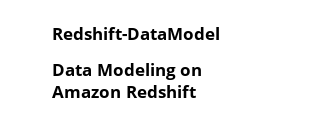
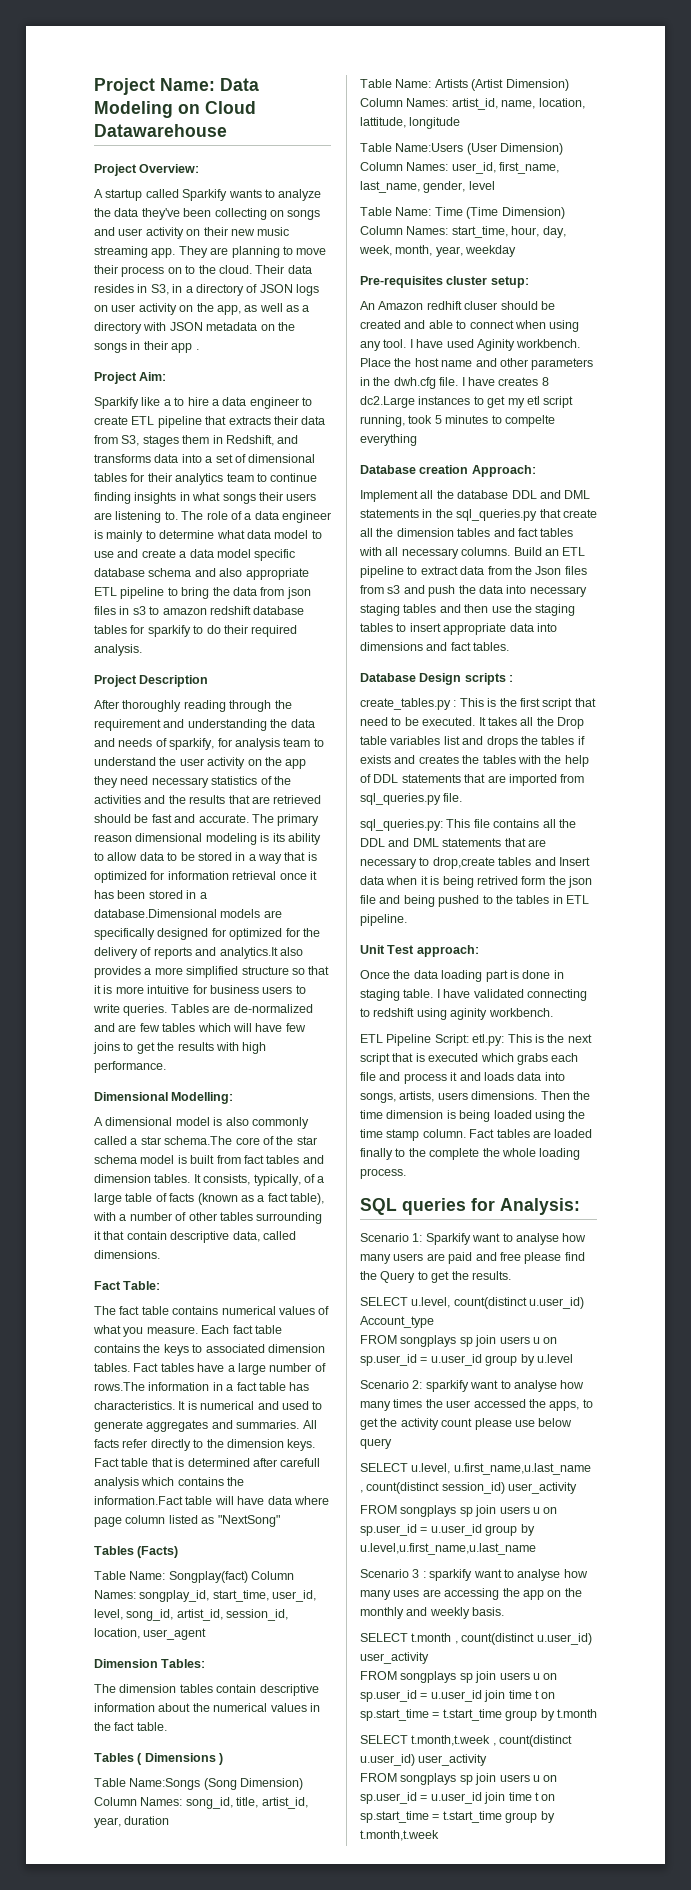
- Redshift-DataModel
- Data Modeling on Amazon Redshift
+ Project Name: Data Modeling on Cloud Datawarehouse
+ Project Overview:
+ A startup called Sparkify wants to analyze the data they've been collecting on songs and user activity on their new music streaming app. They are planning to move their process on to the cloud. Their data resides in S3, in a directory of JSON logs on user activity on the app, as well as a directory with JSON metadata on the songs in their app .
+ Project Aim:
+ Sparkify like a to hire a data engineer to create ETL pipeline that extracts their data from S3, stages them in Redshift, and transforms data into a set of dimensional tables for their analytics team to continue finding insights in what songs their users are listening to. The role of a data engineer is mainly to determine what data model to use and create a data model specific database schema and also appropriate ETL pipeline to bring the data from json files in s3 to amazon redshift database tables for sparkify to do their required analysis.
+ Project Description
+ After thoroughly reading through the requirement and understanding the data and needs of sparkify, for analysis team to understand the user activity on the app they need necessary statistics of the activities and the results that are retrieved should be fast and accurate. The primary reason dimensional modeling is its ability to allow data to be stored in a way that is optimized for information retrieval once it has been stored in a database.Dimensional models are specifically designed for optimized for the delivery of reports and analytics.It also provides a more simplified structure so that it is more intuitive for business users to write queries. Tables are de-normalized and are few tables which will have few joins to get the results with high performance.
+ Dimensional Modelling:
+ A dimensional model is also commonly called a star schema.The core of the star schema model is built from fact tables and dimension tables. It consists, typically, of a large table of facts (known as a fact table), with a number of other tables surrounding it that contain descriptive data, called dimensions.
+ Fact Table:
+ The fact table contains numerical values of what you measure. Each fact table contains the keys to associated dimension tables. Fact tables have a large number of rows.The information in a fact table has characteristics. It is numerical and used to generate aggregates and summaries. All facts refer directly to the dimension keys. Fact table that is determined after carefull analysis which contains the information.Fact table will have data where page column listed as "NextSong"
+ Tables (Facts)
+ Table Name: Songplay(fact) Column Names: songplay_id, start_time, user_id, level, song_id, artist_id, session_id, location, user_agent
+ Dimension Tables:
+ The dimension tables contain descriptive information about the numerical values in the fact table.
+ Tables ( Dimensions )
+ Table Name:Songs (Song Dimension) Column Names: song_id, title, artist_id, year, duration
+ Table Name: Artists (Artist Dimension) Column Names: artist_id, name, location, lattitude, longitude
+ Table Name:Users (User Dimension) Column Names: user_id, first_name, last_name, gender, level
+ Table Name: Time (Time Dimension) Column Names: start_time, hour, day, week, month, year, weekday
+ Pre-requisites cluster setup:
+ An Amazon redhift cluser should be created and able to connect when using any tool. I have used Aginity workbench. Place the host name and other parameters in the dwh.cfg file. I have creates 8 dc2.Large instances to get my etl script running, took 5 minutes to compelte everything
+ Database creation Approach:
+ Implement all the database DDL and DML statements in the sql_queries.py that create all the dimension tables and fact tables with all necessary columns. Build an ETL pipeline to extract data from the Json files from s3 and push the data into necessary staging tables and then use the staging tables to insert appropriate data into dimensions and fact tables.
+ Database Design scripts :
+ create_tables.py : This is the first script that need to be executed. It takes all the Drop table variables list and drops the tables if exists and creates the tables with the help of DDL statements that are imported from sql_queries.py file.
+ sql_queries.py: This file contains all the DDL and DML statements that are necessary to drop,create tables and Insert data when it is being retrived form the json file and being pushed to the tables in ETL pipeline.
+ Unit Test approach:
+ Once the data loading part is done in staging table. I have validated connecting to redshift using aginity workbench.
+ ETL Pipeline Script: etl.py: This is the next script that is executed which grabs each file and process it and loads data into songs, artists, users dimensions. Then the time dimension is being loaded using the time stamp column. Fact tables are loaded finally to the complete the whole loading process.
+ SQL queries for Analysis:
+ Scenario 1: Sparkify want to analyse how many users are paid and free please find the Query to get the results.
+ SELECT u.level, count(distinct u.user_id) Account_type
+ FROM songplays sp join users u on sp.user_id = u.user_id group by u.level
+ Scenario 2: sparkify want to analyse how many times the user accessed the apps, to get the activity count please use below query
+ SELECT u.level, u.first_name,u.last_name , count(distinct session_id) user_activity
+ FROM songplays sp join users u on sp.user_id = u.user_id group by u.level,u.first_name,u.last_name
+ Scenario 3 : sparkify want to analyse how many uses are accessing the app on the monthly and weekly basis.
+ SELECT t.month , count(distinct u.user_id) user_activity
+ FROM songplays sp join users u on sp.user_id = u.user_id join time t on sp.start_time = t.start_time group by t.month
+ SELECT t.month,t.week , count(distinct u.user_id) user_activity
+ FROM songplays sp join users u on sp.user_id = u.user_id join time t on sp.start_time = t.start_time group by t.month,t.week

